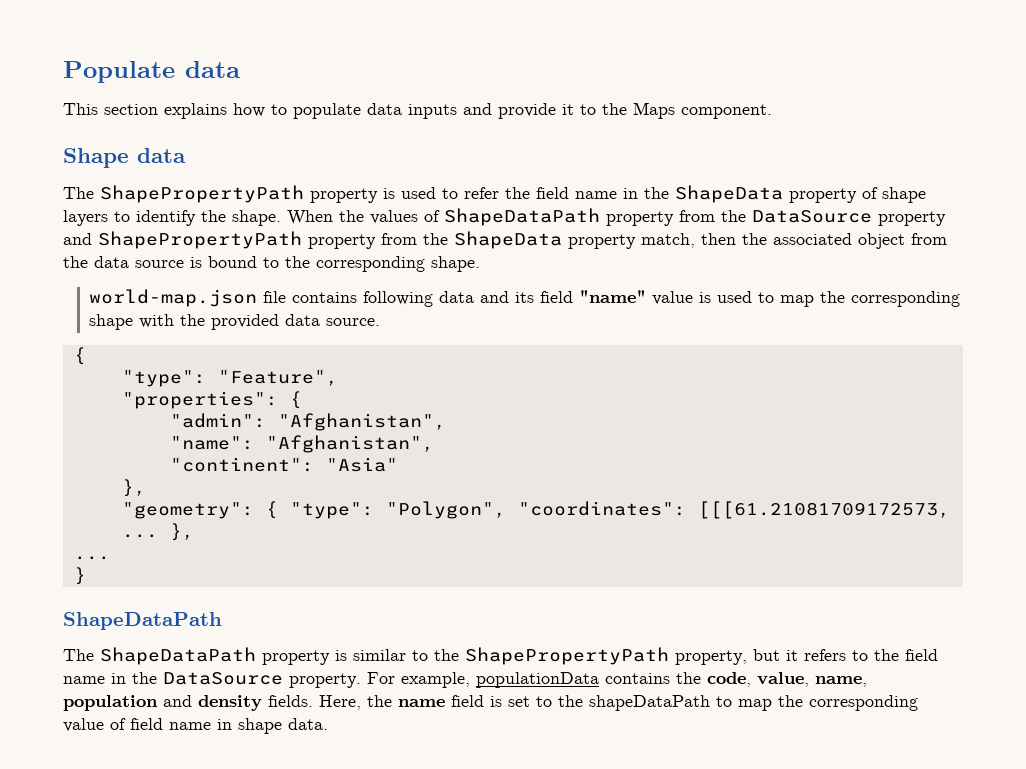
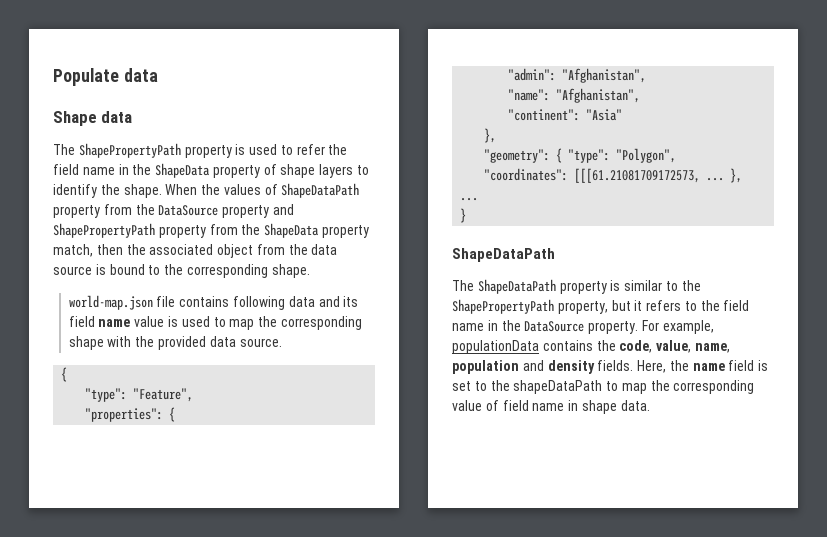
- This section explains how to populate data inputs and provide it to the Maps component.
- world-map.json file contains following data and its field "name" value is used to map the corresponding shape with the provided data source.
+ world-map.json file contains following data and its field name value is used to map the corresponding shape with the provided data source.

